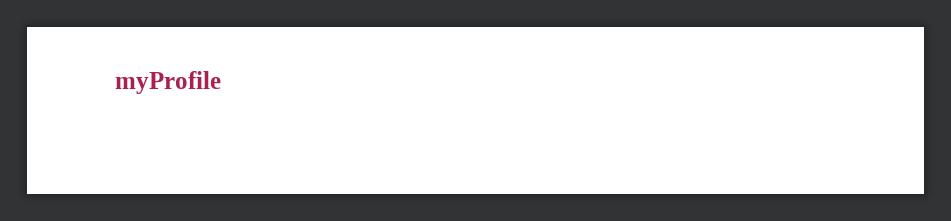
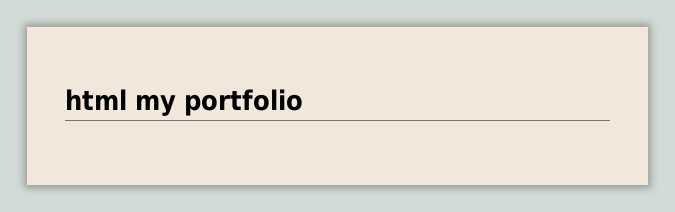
- myProfile
+ html my portfolio

